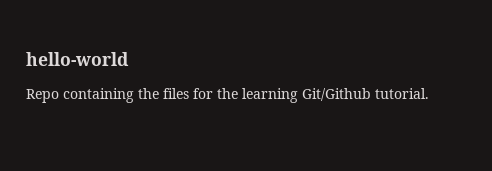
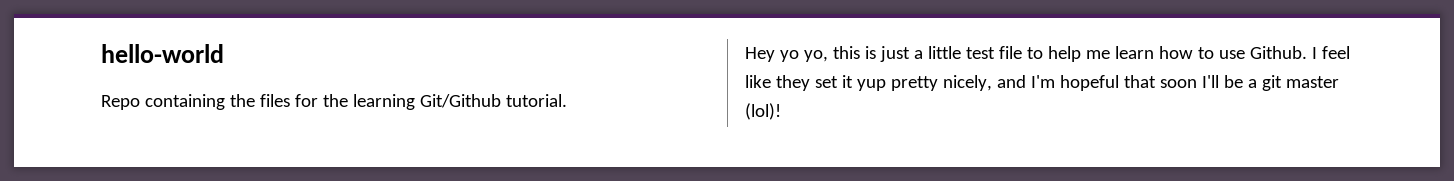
+ Hey yo yo, this is just a little test file to help me learn how to use Github. I feel like they set it yup pretty nicely, and I'm hopeful that soon I'll be a git master (lol)!

